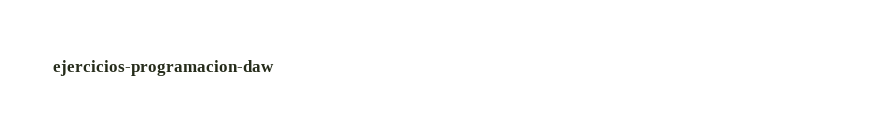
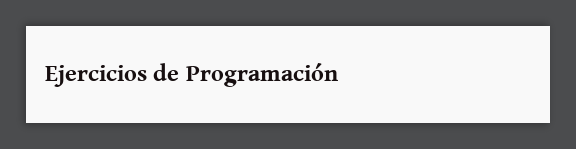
- ejercicios-programacion-daw
+ Ejercicios de Programación

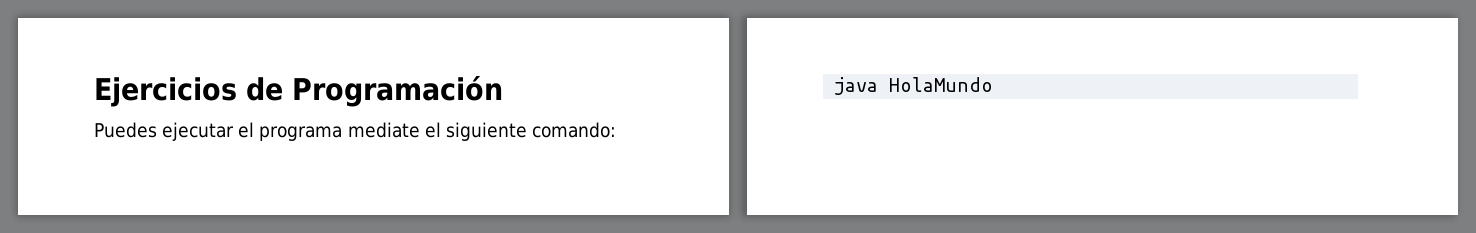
+ Puedes ejecutar el programa mediate el siguiente comando:
+ java HolaMundo

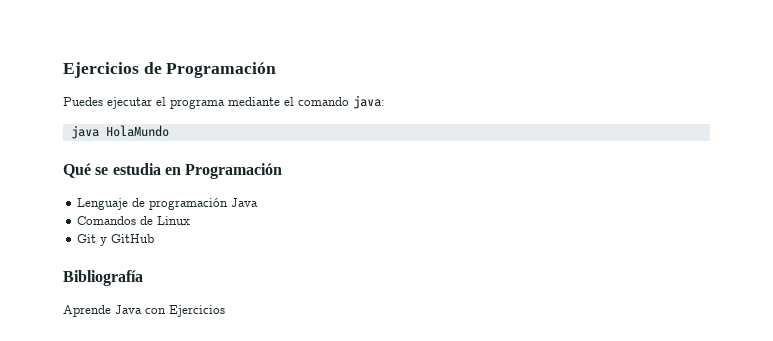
- Puedes ejecutar el programa mediate el siguiente comando:
+ Puedes ejecutar el programa mediante el comando java:
  java HolaMundo
+ Qué se estudia en Programación
+ Lenguaje de programación Java
+ Comandos de Linux
+ Git y GitHub
+ Bibliografía
+ Aprende Java con Ejercicios

